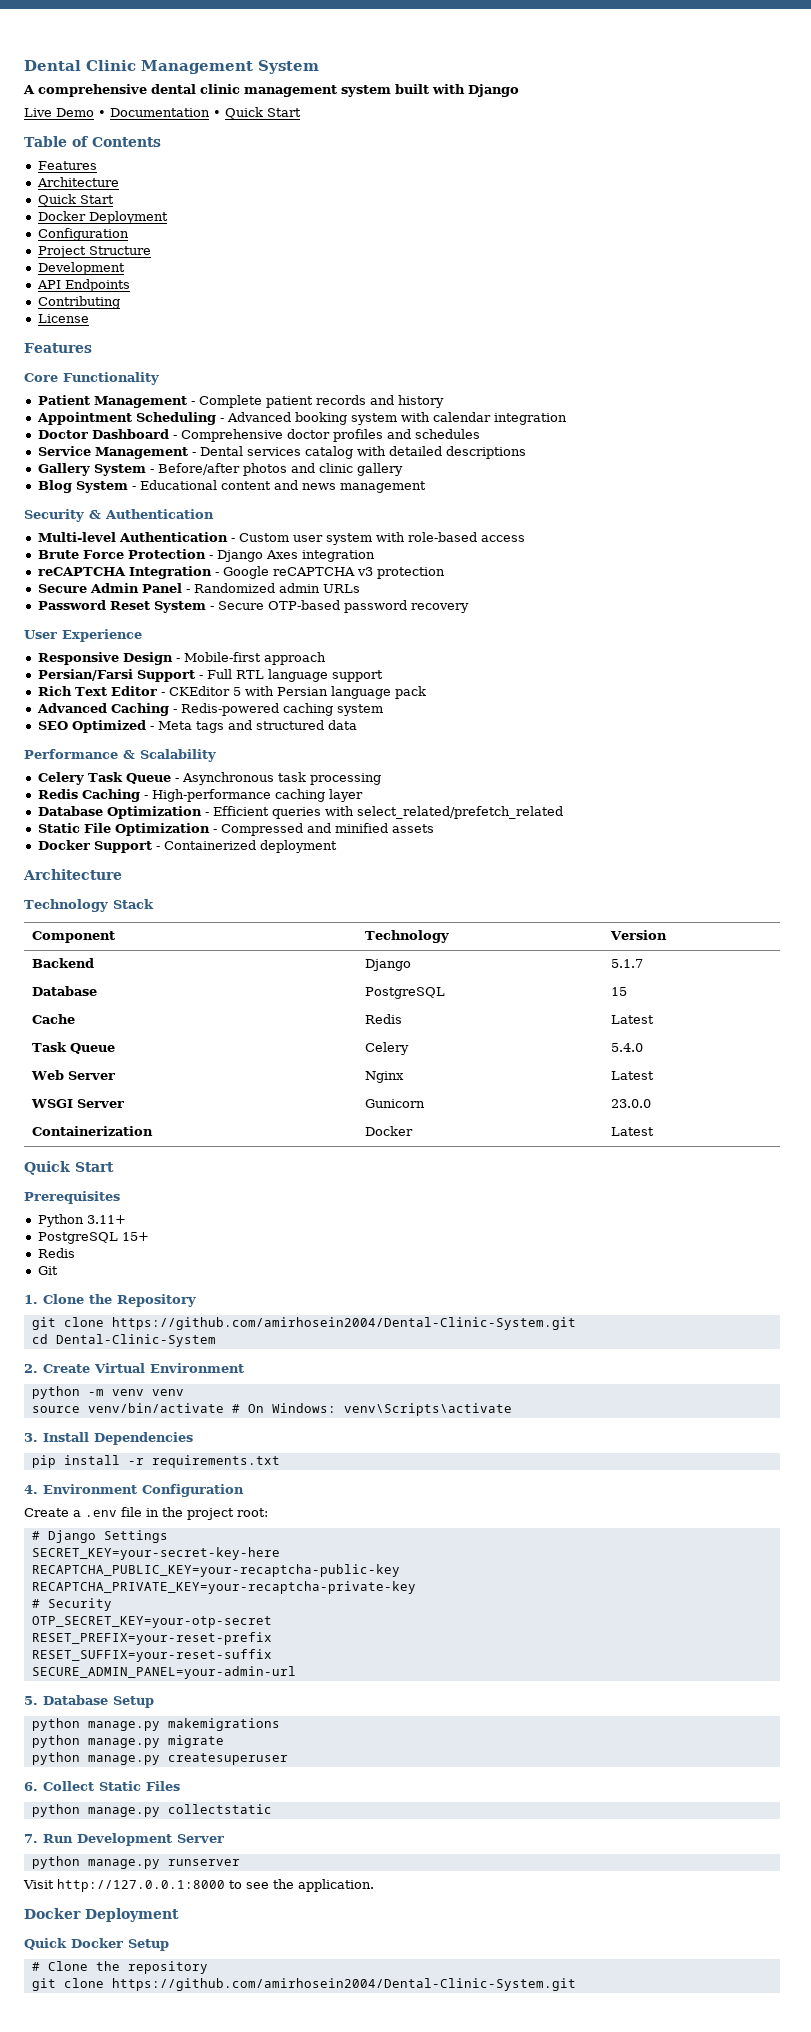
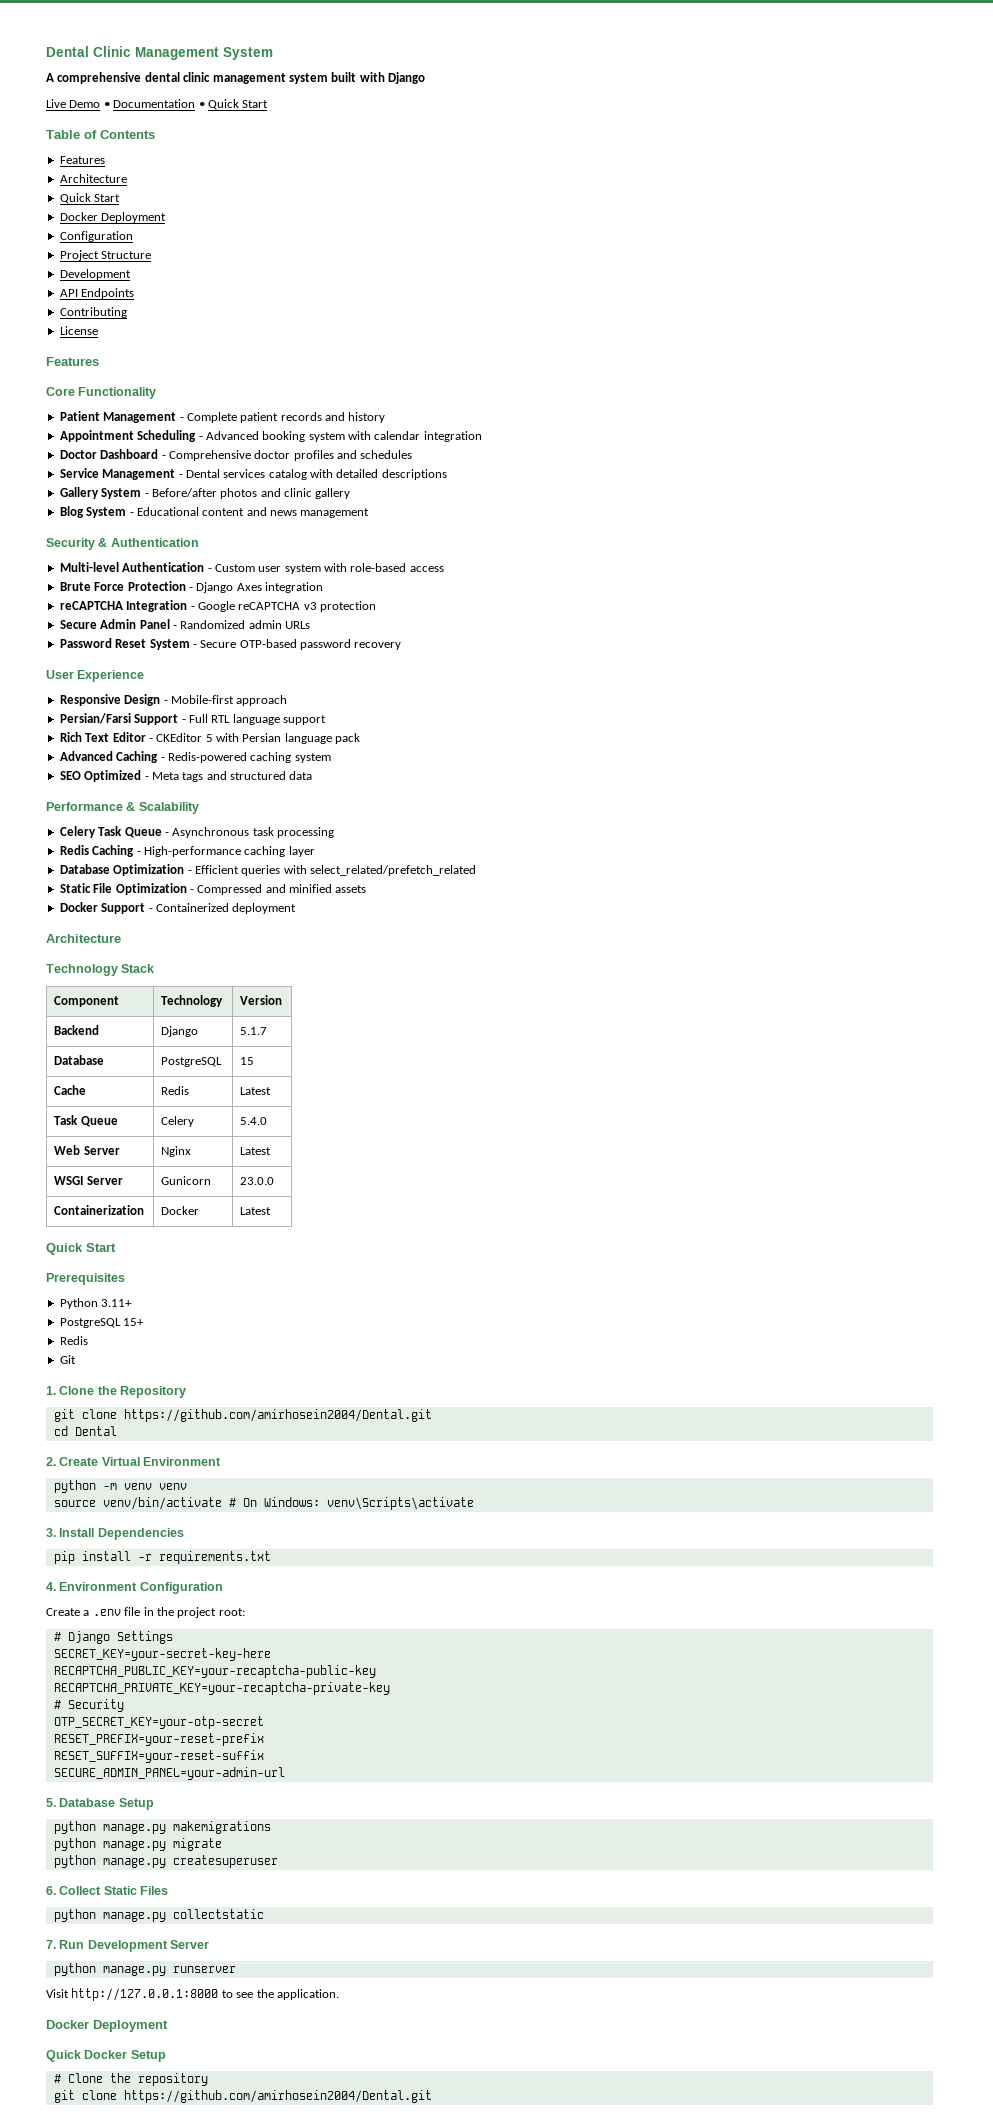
  1. Clone the Repository
- git clone https://github.com/amirhosein2004/Dental-Clinic-System.git
+ git clone https://github.com/amirhosein2004/Dental.git
- cd Dental-Clinic-System
+ cd Dental
  # Clone the repository
- git clone https://github.com/amirhosein2004/Dental-Clinic-System.git
+ git clone https://github.com/amirhosein2004/Dental.git

